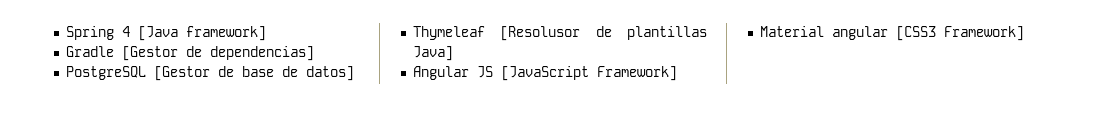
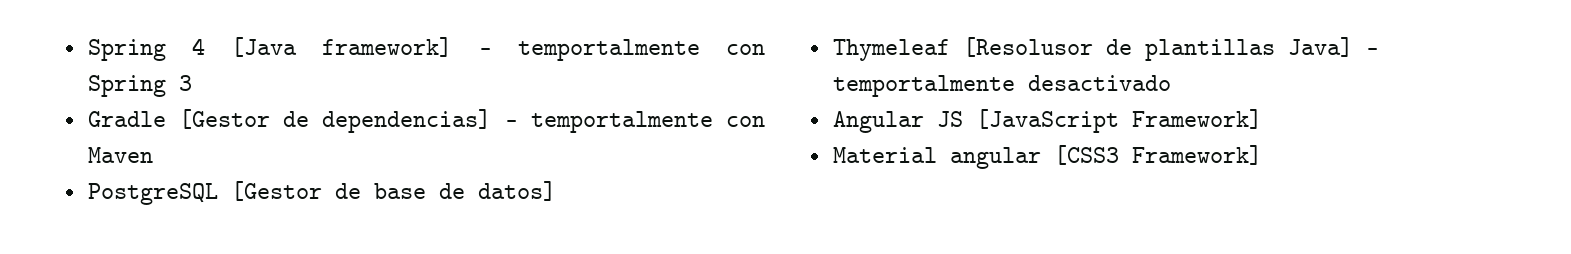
- Spring 4 [Java framework]
+ Spring 4 [Java framework] - temportalmente con Spring 3
- Gradle [Gestor de dependencias]
+ Gradle [Gestor de dependencias] - temportalmente con Maven
- Thymeleaf [Resolusor de plantillas Java]
+ Thymeleaf [Resolusor de plantillas Java] - temportalmente desactivado

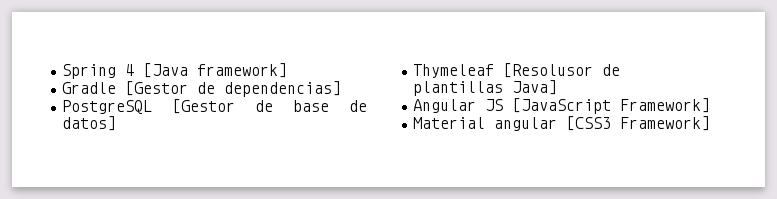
- Spring 4 [Java framework] - temportalmente con Spring 3
+ Spring 4 [Java framework]
- Gradle [Gestor de dependencias] - temportalmente con Maven
+ Gradle [Gestor de dependencias]
- Thymeleaf [Resolusor de plantillas Java] - temportalmente desactivado
+ Thymeleaf [Resolusor de plantillas Java]

